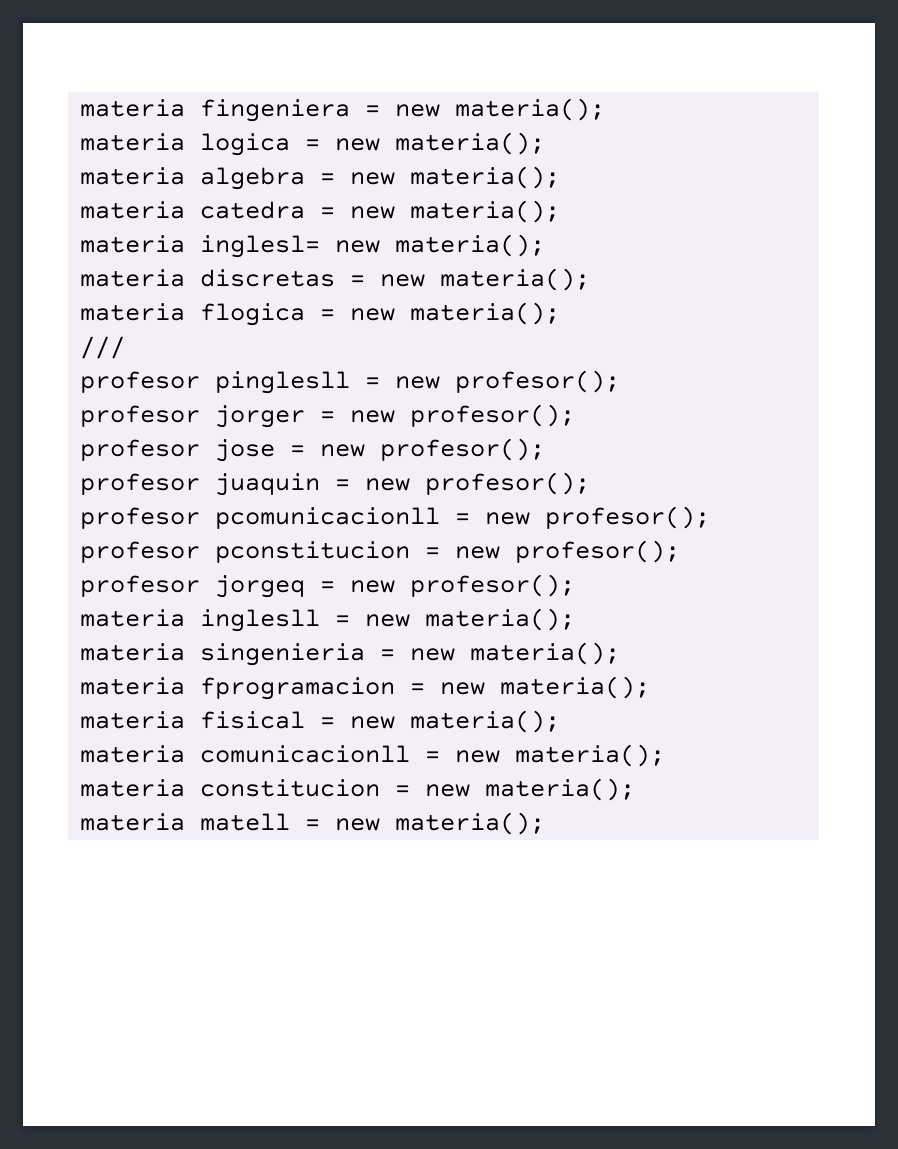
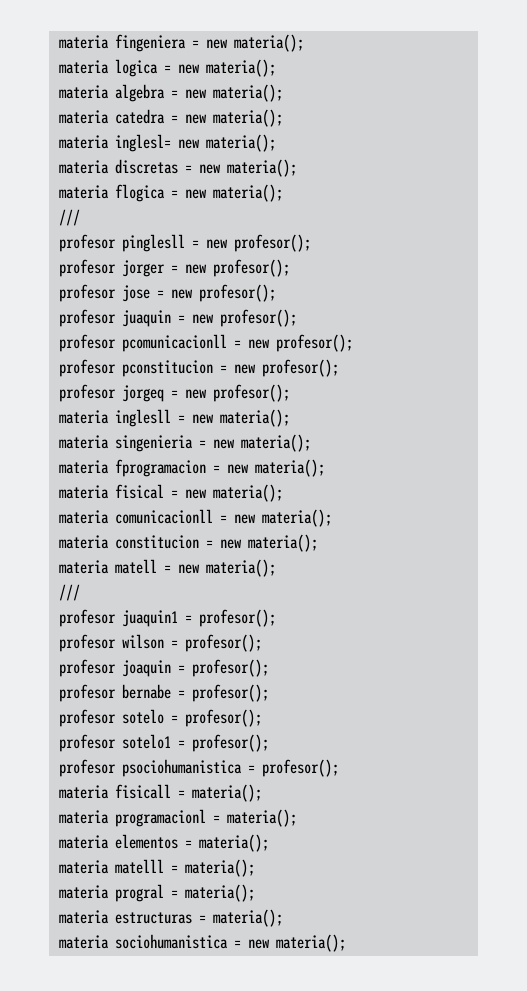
  materia matell = new materia();
+ ///
+ profesor juaquin1 = profesor();
+ profesor wilson = profesor();
+ profesor joaquin = profesor();
+ profesor bernabe = profesor();
+ profesor sotelo = profesor();
+ profesor sotelo1 = profesor();
+ profesor psociohumanistica = profesor();
+ materia fisicall = materia();
+ materia programacionl = materia();
+ materia elementos = materia();
+ materia matelll = materia();
+ materia progral = materia();
+ materia estructuras = materia();
+ materia sociohumanistica = new materia();

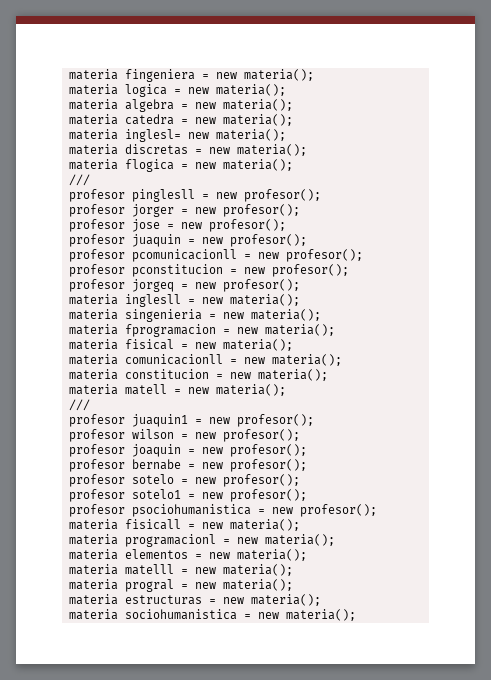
- profesor juaquin1 = profesor();
+ profesor juaquin1 = new profesor();
- profesor wilson = profesor();
+ profesor wilson = new profesor();
- profesor joaquin = profesor();
+ profesor joaquin = new profesor();
- profesor bernabe = profesor();
+ profesor bernabe = new profesor();
- profesor sotelo = profesor();
+ profesor sotelo = new profesor();
- profesor sotelo1 = profesor();
+ profesor sotelo1 = new profesor();
- profesor psociohumanistica = profesor();
+ profesor psociohumanistica = new profesor();
- materia fisicall = materia();
+ materia fisicall = new materia();
- materia programacionl = materia();
+ materia programacionl = new materia();
- materia elementos = materia();
+ materia elementos = new materia();
- materia matelll = materia();
+ materia matelll = new materia();
- materia progral = materia();
+ materia progral = new materia();
- materia estructuras = materia();
+ materia estructuras = new materia();

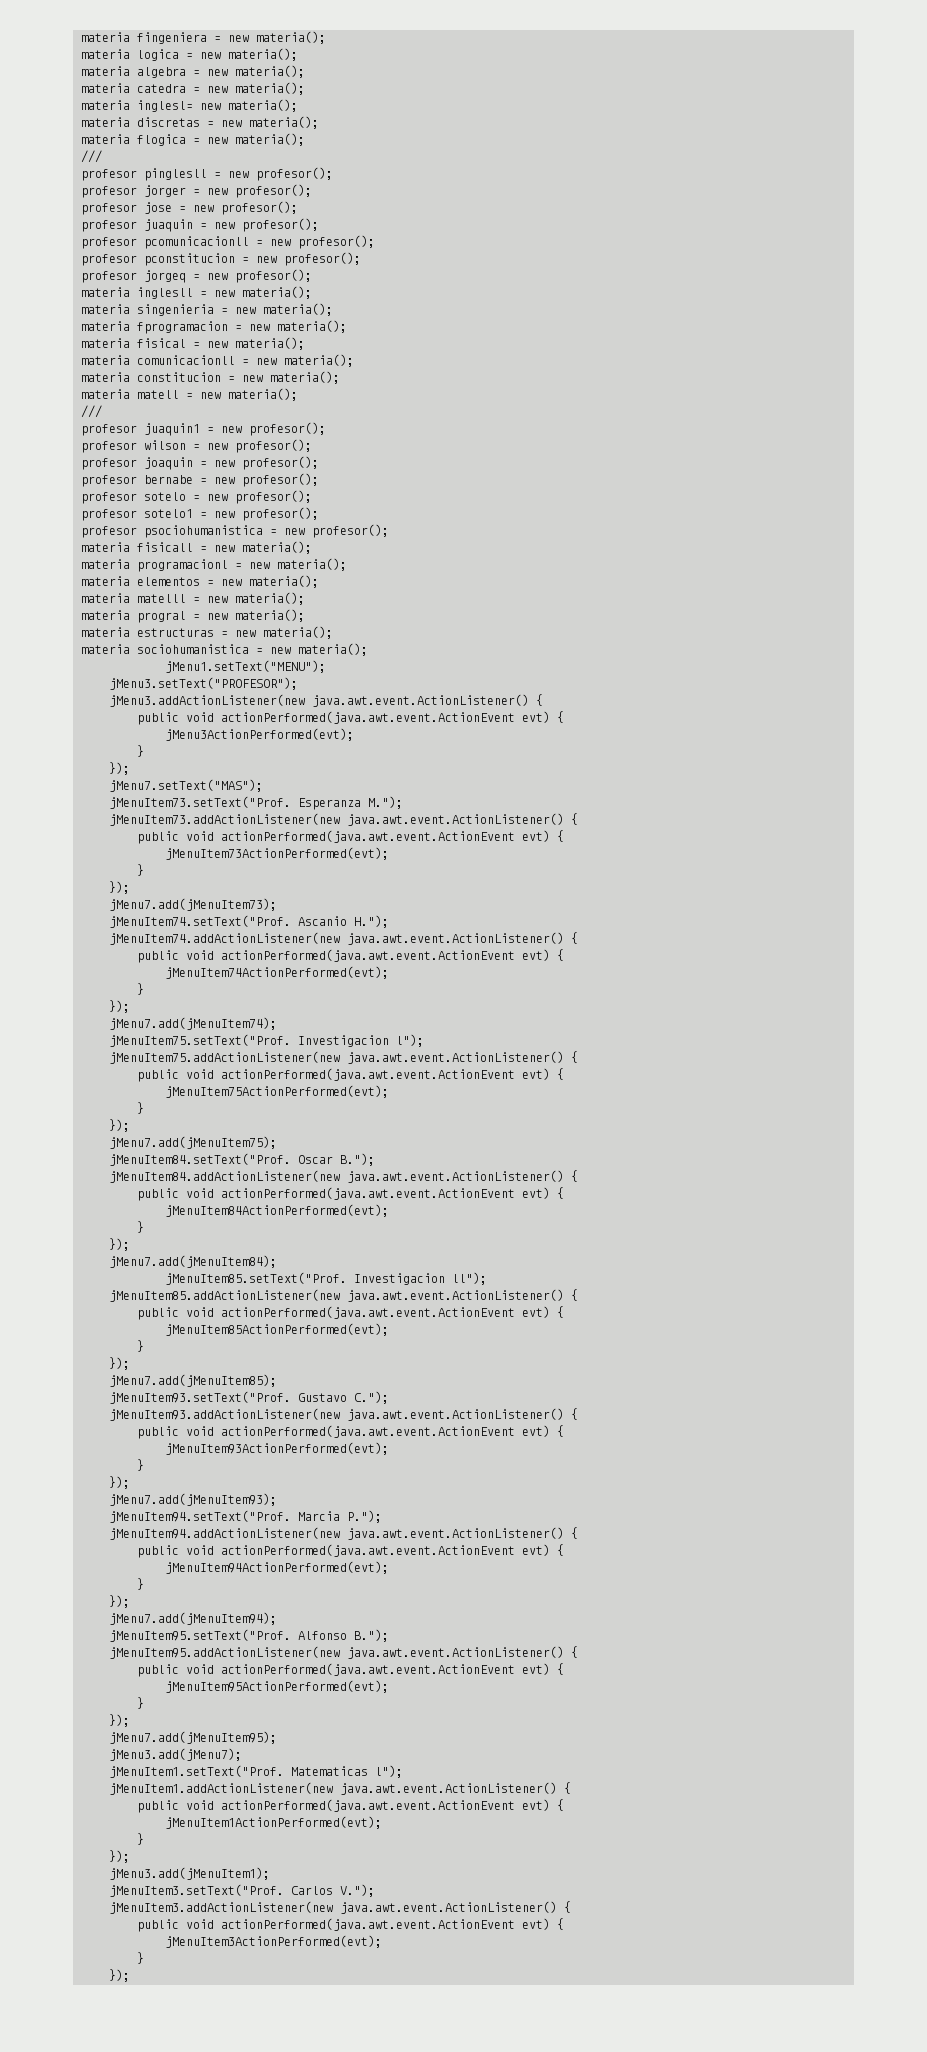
+ jMenu1.setText("MENU");
+ jMenu3.setText("PROFESOR");
+ jMenu3.addActionListener(new java.awt.event.ActionListener() {
+ public void actionPerformed(java.awt.event.ActionEvent evt) {
+ jMenu3ActionPerformed(evt);
+ }
+ });
+ jMenu7.setText("MAS");
+ jMenuItem73.setText("Prof. Esperanza M.");
+ jMenuItem73.addActionListener(new java.awt.event.ActionListener() {
+ public void actionPerformed(java.awt.event.ActionEvent evt) {
+ jMenuItem73ActionPerformed(evt);
+ }
+ });
+ jMenu7.add(jMenuItem73);
+ jMenuItem74.setText("Prof. Ascanio H.");
+ jMenuItem74.addActionListener(new java.awt.event.ActionListener() {
+ public void actionPerformed(java.awt.event.ActionEvent evt) {
+ jMenuItem74ActionPerformed(evt);
+ }
+ });
+ jMenu7.add(jMenuItem74);
+ jMenuItem75.setText("Prof. Investigacion l");
+ jMenuItem75.addActionListener(new java.awt.event.ActionListener() {
+ public void actionPerformed(java.awt.event.ActionEvent evt) {
+ jMenuItem75ActionPerformed(evt);
+ }
+ });
+ jMenu7.add(jMenuItem75);
+ jMenuItem84.setText("Prof. Oscar B.");
+ jMenuItem84.addActionListener(new java.awt.event.ActionListener() {
+ public void actionPerformed(java.awt.event.ActionEvent evt) {
+ jMenuItem84ActionPerformed(evt);
+ }
+ });
+ jMenu7.add(jMenuItem84);
+ jMenuItem85.setText("Prof. Investigacion ll");
+ jMenuItem85.addActionListener(new java.awt.event.ActionListener() {
+ public void actionPerformed(java.awt.event.ActionEvent evt) {
+ jMenuItem85ActionPerformed(evt);
+ }
+ });
+ jMenu7.add(jMenuItem85);
+ jMenuItem93.setText("Prof. Gustavo C.");
+ jMenuItem93.addActionListener(new java.awt.event.ActionListener() {
+ public void actionPerformed(java.awt.event.ActionEvent evt) {
+ jMenuItem93ActionPerformed(evt);
+ }
+ });
+ jMenu7.add(jMenuItem93);
+ jMenuItem94.setText("Prof. Marcia P.");
+ jMenuItem94.addActionListener(new java.awt.event.ActionListener() {
+ public void actionPerformed(java.awt.event.ActionEvent evt) {
+ jMenuItem94ActionPerformed(evt);
+ }
+ });
+ jMenu7.add(jMenuItem94);
+ jMenuItem95.setText("Prof. Alfonso B.");
+ jMenuItem95.addActionListener(new java.awt.event.ActionListener() {
+ public void actionPerformed(java.awt.event.ActionEvent evt) {
+ jMenuItem95ActionPerformed(evt);
+ }
+ });
+ jMenu7.add(jMenuItem95);
+ jMenu3.add(jMenu7);
+ jMenuItem1.setText("Prof. Matematicas l");
+ jMenuItem1.addActionListener(new java.awt.event.ActionListener() {
+ public void actionPerformed(java.awt.event.ActionEvent evt) {
+ jMenuItem1ActionPerformed(evt);
+ }
+ });
+ jMenu3.add(jMenuItem1);
+ jMenuItem3.setText("Prof. Carlos V.");
+ jMenuItem3.addActionListener(new java.awt.event.ActionListener() {
+ public void actionPerformed(java.awt.event.ActionEvent evt) {
+ jMenuItem3ActionPerformed(evt);
+ }
+ });

